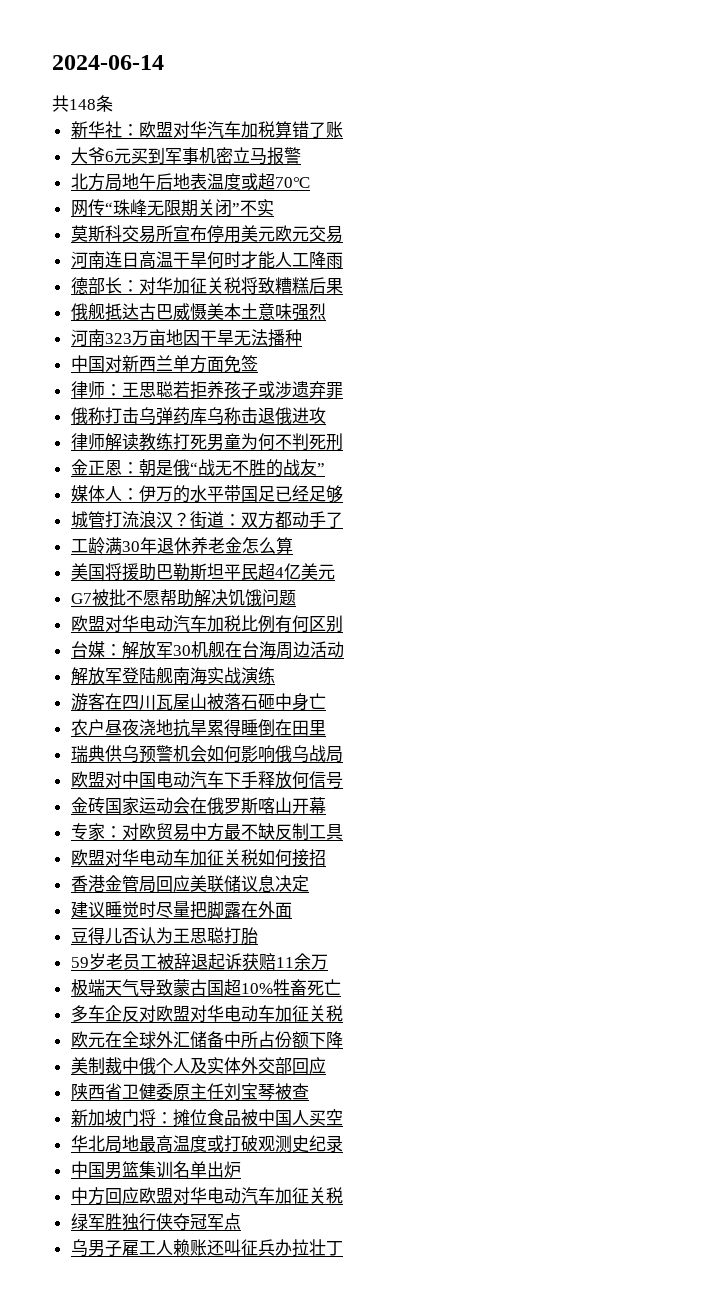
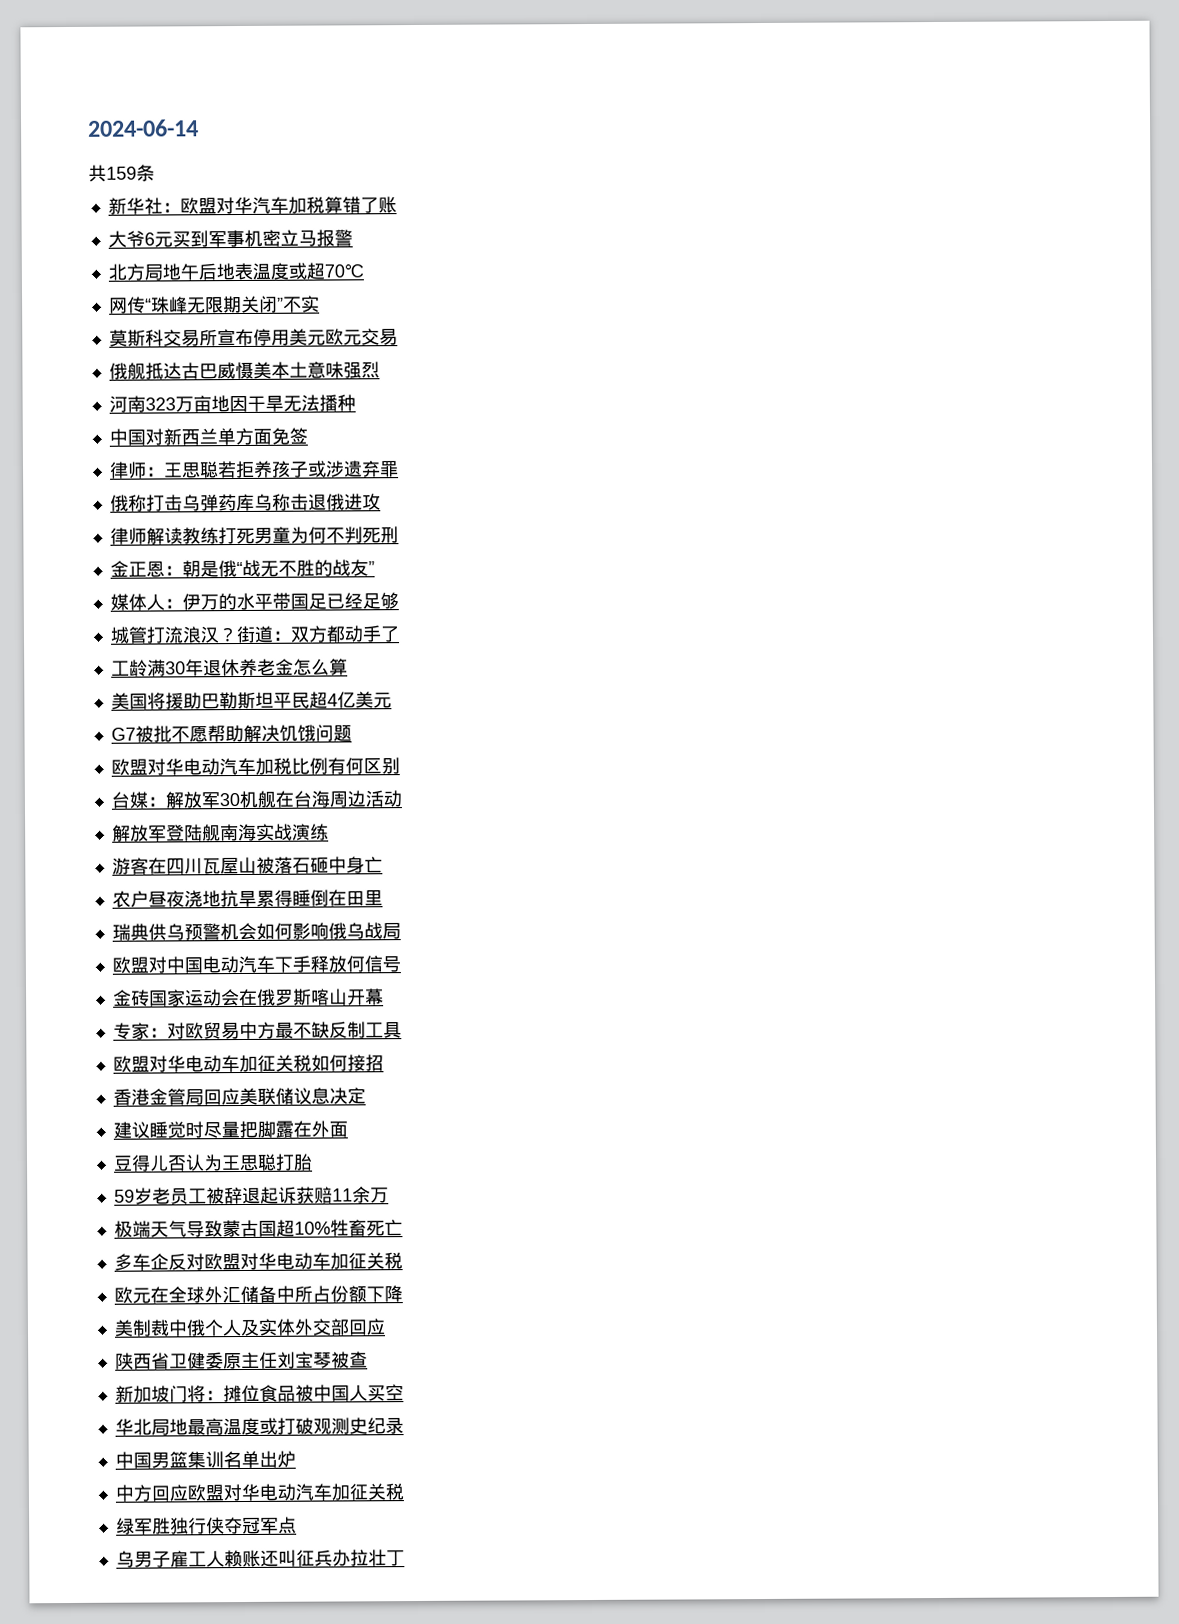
- 共148条
+ 共159条
- 河南连日高温干旱何时才能人工降雨
- 德部长：对华加征关税将致糟糕后果

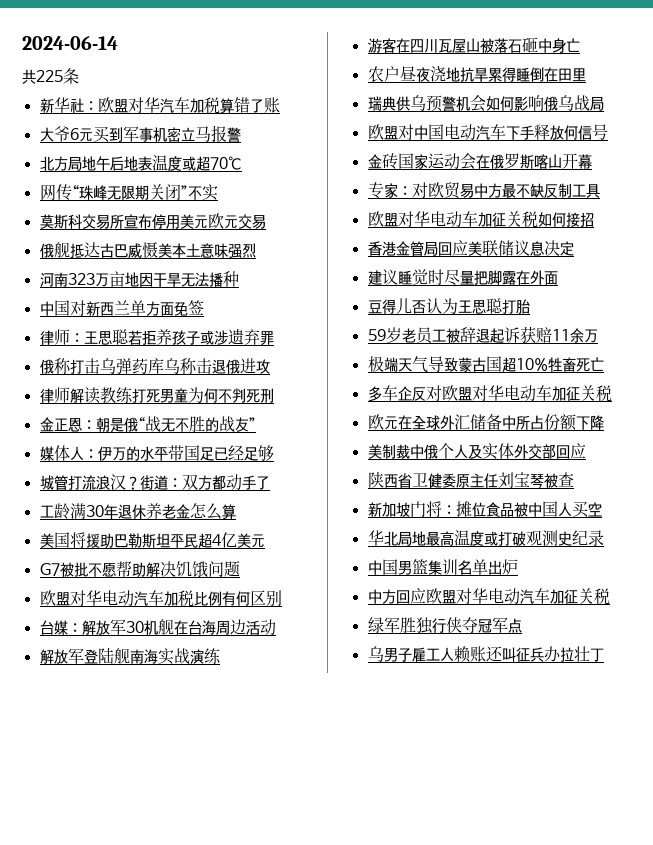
- 共159条
+ 共225条

